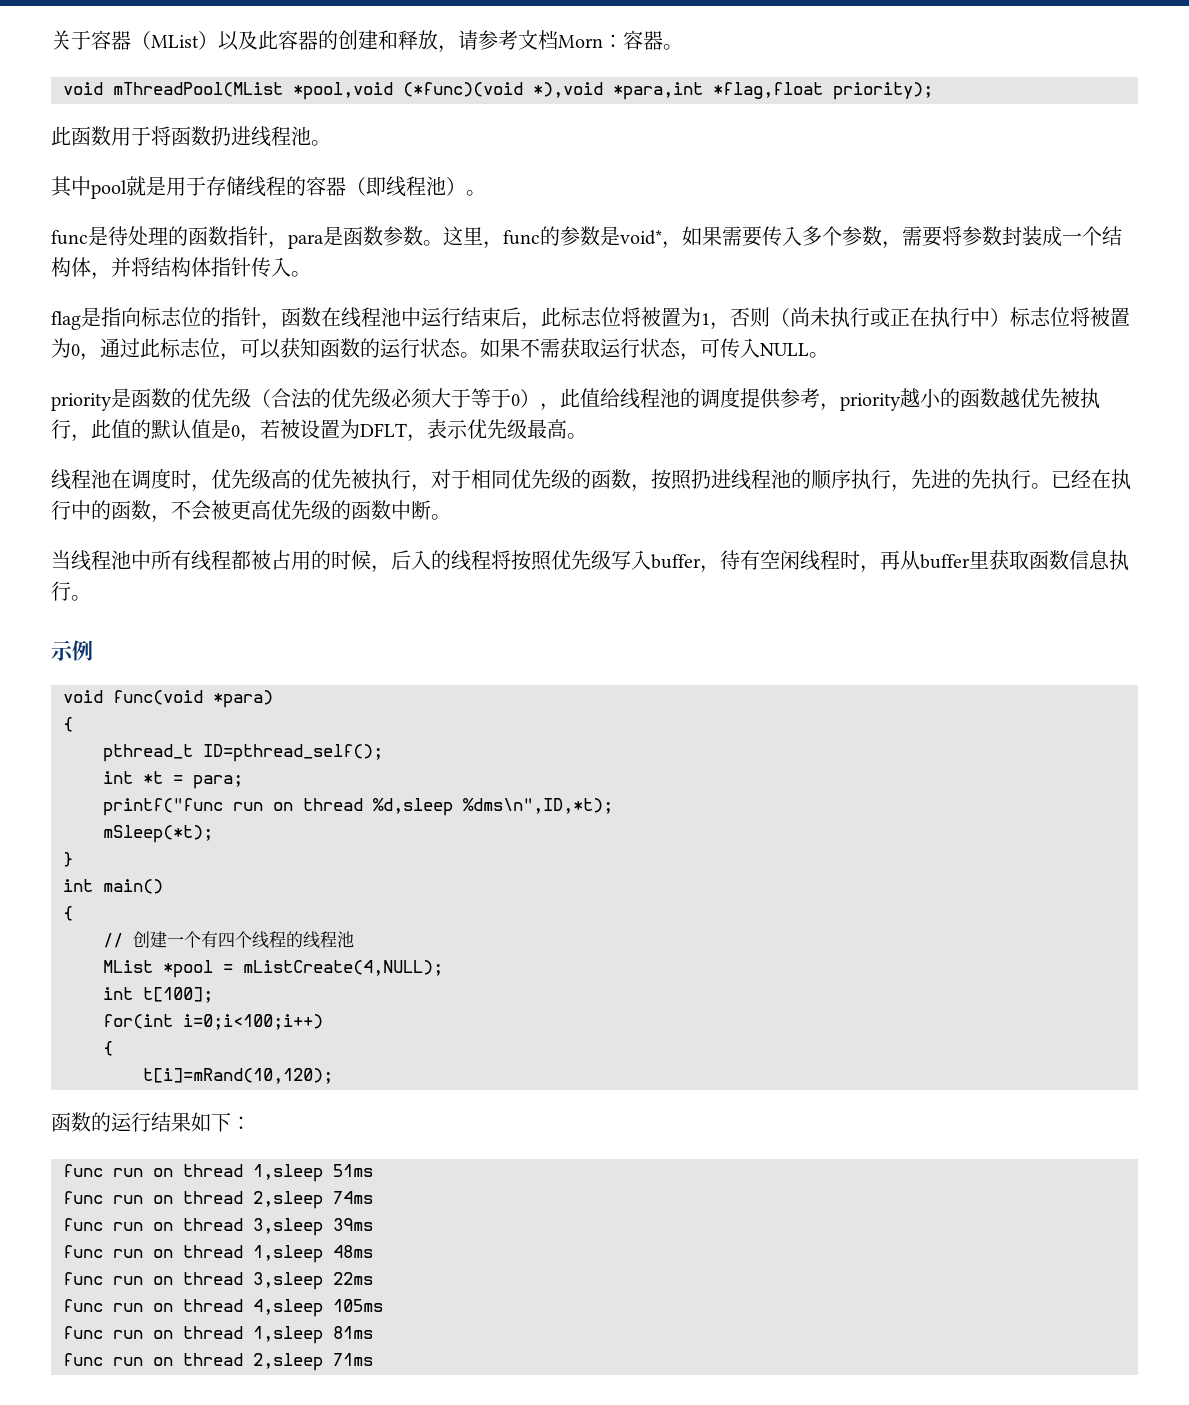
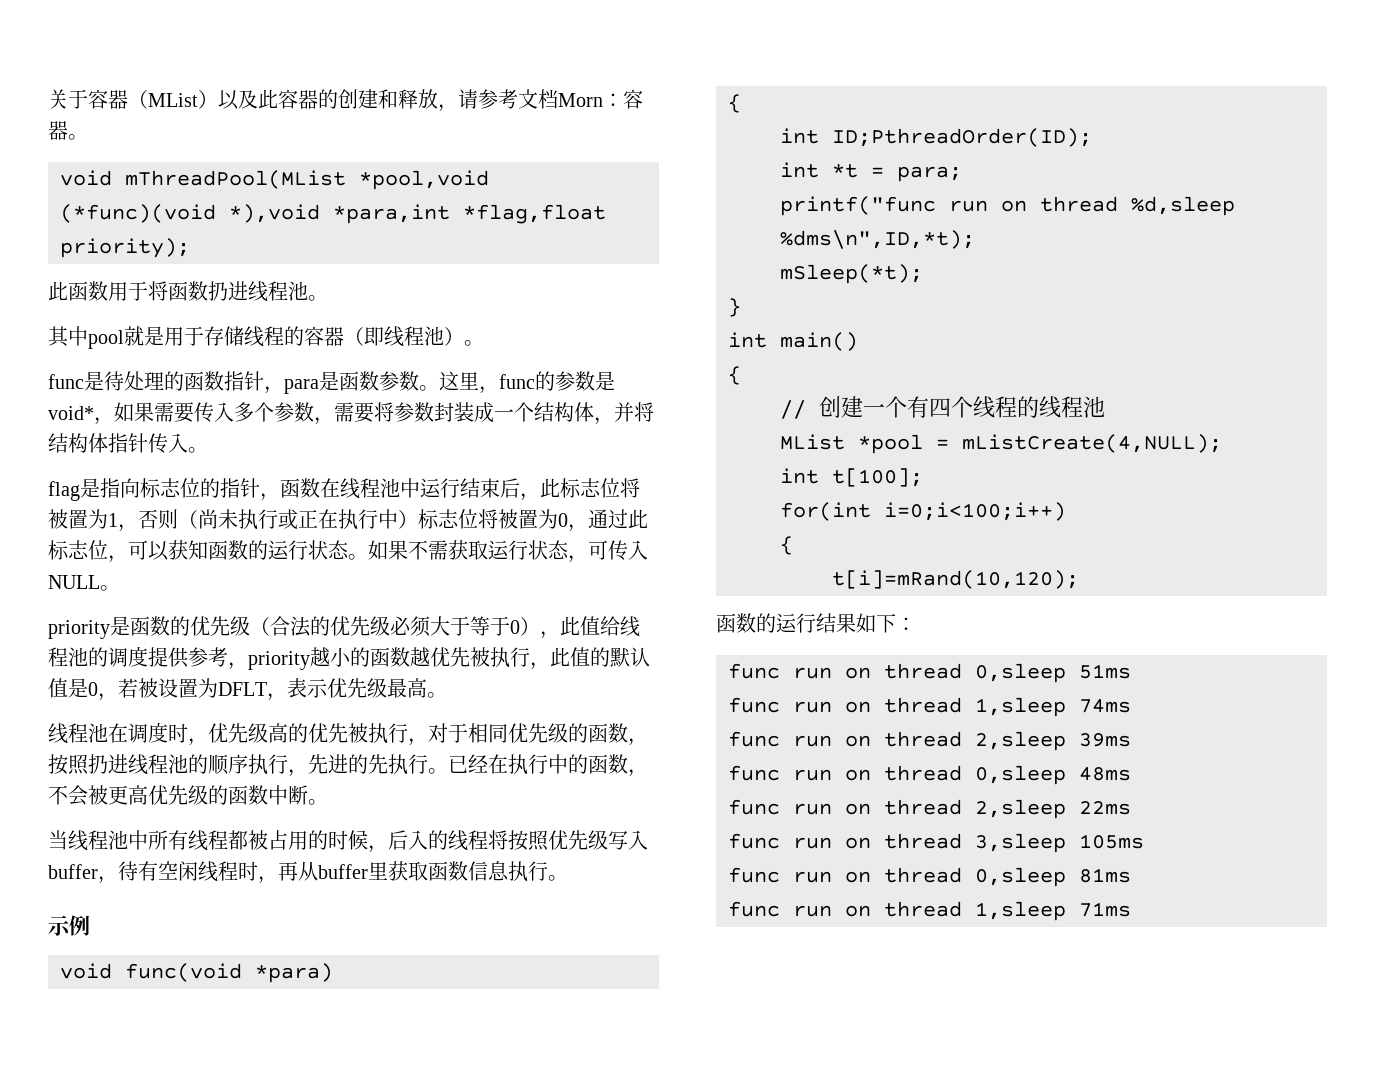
- pthread_t ID=pthread_self();
+ int ID;PthreadOrder(ID);
- func run on thread 1,sleep 51ms
+ func run on thread 0,sleep 51ms
- func run on thread 2,sleep 74ms
+ func run on thread 1,sleep 74ms
- func run on thread 3,sleep 39ms
+ func run on thread 2,sleep 39ms
- func run on thread 1,sleep 48ms
+ func run on thread 0,sleep 48ms
- func run on thread 3,sleep 22ms
+ func run on thread 2,sleep 22ms
- func run on thread 4,sleep 105ms
+ func run on thread 3,sleep 105ms
- func run on thread 1,sleep 81ms
+ func run on thread 0,sleep 81ms
- func run on thread 2,sleep 71ms
+ func run on thread 1,sleep 71ms

